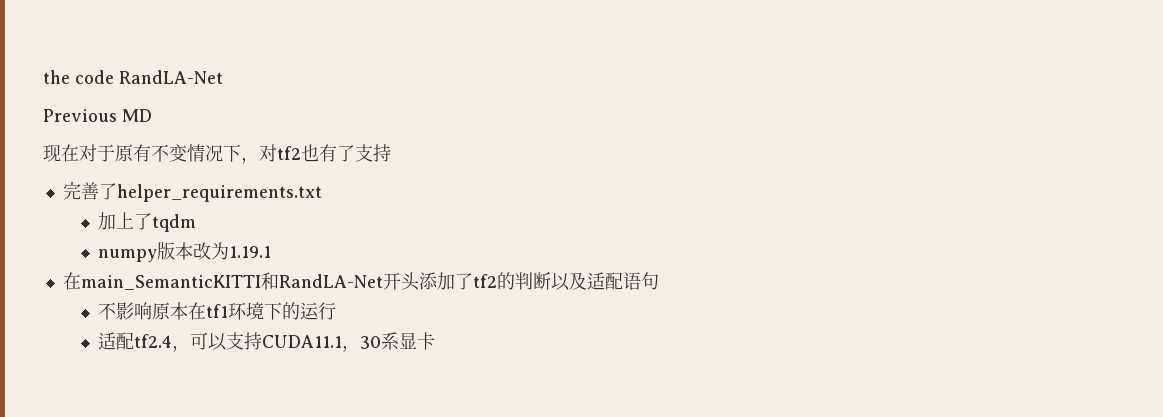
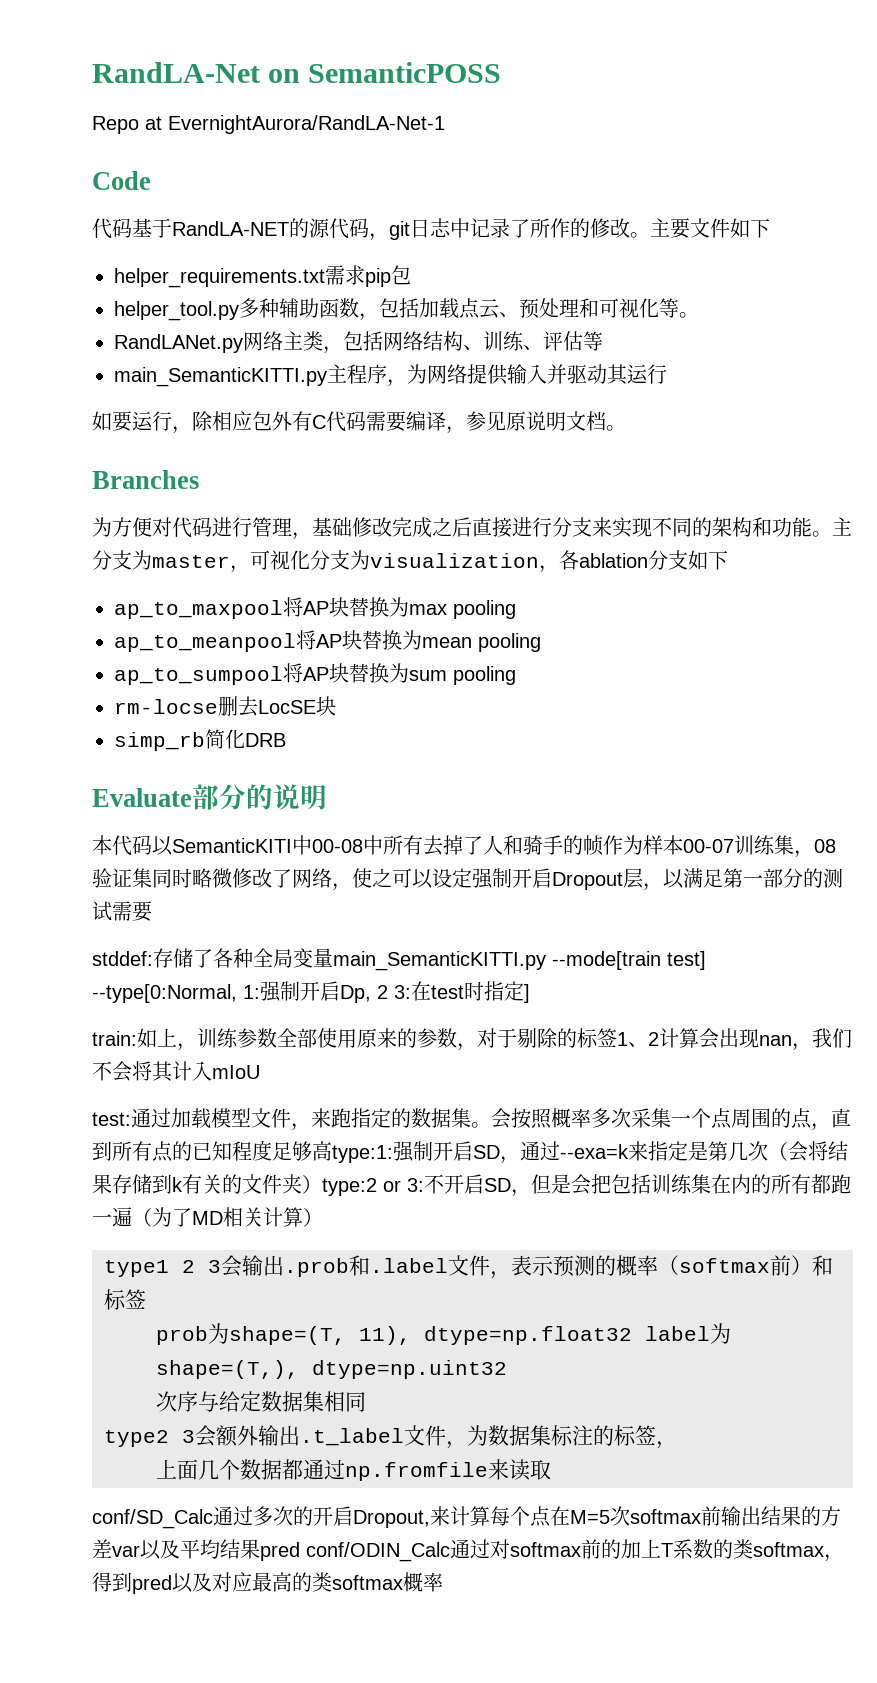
- the code RandLA-Net
- Previous MD
- 现在对于原有不变情况下，对tf2也有了支持
- 完善了helper_requirements.txt
- 加上了tqdm
- numpy版本改为1.19.1
- 在main_SemanticKITTI和RandLA-Net开头添加了tf2的判断以及适配语句
- 不影响原本在tf1环境下的运行
- 适配tf2.4，可以支持CUDA11.1，30系显卡
+ RandLA-Net on SemanticPOSS
+ Repo at EvernightAurora/RandLA-Net-1
+ Code
+ 代码基于RandLA-NET的源代码，git日志中记录了所作的修改。主要文件如下
+ helper_requirements.txt需求pip包
+ helper_tool.py多种辅助函数，包括加载点云、预处理和可视化等。
+ RandLANet.py网络主类，包括网络结构、训练、评估等
+ main_SemanticKITTI.py主程序，为网络提供输入并驱动其运行
+ 如要运行，除相应包外有C代码需要编译，参见原说明文档。
+ Branches
+ 为方便对代码进行管理，基础修改完成之后直接进行分支来实现不同的架构和功能。主分支为master，可视化分支为visualization，各ablation分支如下
+ ap_to_maxpool将AP块替换为max pooling
+ ap_to_meanpool将AP块替换为mean pooling
+ ap_to_sumpool将AP块替换为sum pooling
+ rm-locse删去LocSE块
+ simp_rb简化DRB
+ Evaluate部分的说明
+ 本代码以SemanticKITI中00-08中所有去掉了人和骑手的帧作为样本00-07训练集，08验证集同时略微修改了网络，使之可以设定强制开启Dropout层，以满足第一部分的测试需要
+ stddef:存储了各种全局变量main_SemanticKITTI.py --mode[train test] --type[0:Normal, 1:强制开启Dp, 2 3:在test时指定]
+ train:如上，训练参数全部使用原来的参数，对于剔除的标签1、2计算会出现nan，我们不会将其计入mIoU
+ test:通过加载模型文件，来跑指定的数据集。会按照概率多次采集一个点周围的点，直到所有点的已知程度足够高type:1:强制开启SD，通过--exa=k来指定是第几次（会将结果存储到k有关的文件夹）type:2 or 3:不开启SD，但是会把包括训练集在内的所有都跑一遍（为了MD相关计算）
+ type1 2 3会输出.prob和.label文件，表示预测的概率（softmax前）和标签
+ prob为shape=(T, 11), dtype=np.float32 label为shape=(T,), dtype=np.uint32
+ 次序与给定数据集相同
+ type2 3会额外输出.t_label文件，为数据集标注的标签，
+ 上面几个数据都通过np.fromfile来读取
+ conf/SD_Calc通过多次的开启Dropout,来计算每个点在M=5次softmax前输出结果的方差var以及平均结果pred conf/ODIN_Calc通过对softmax前的加上T系数的类softmax，得到pred以及对应最高的类softmax概率

